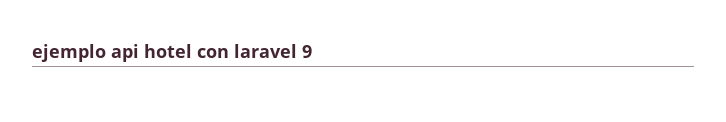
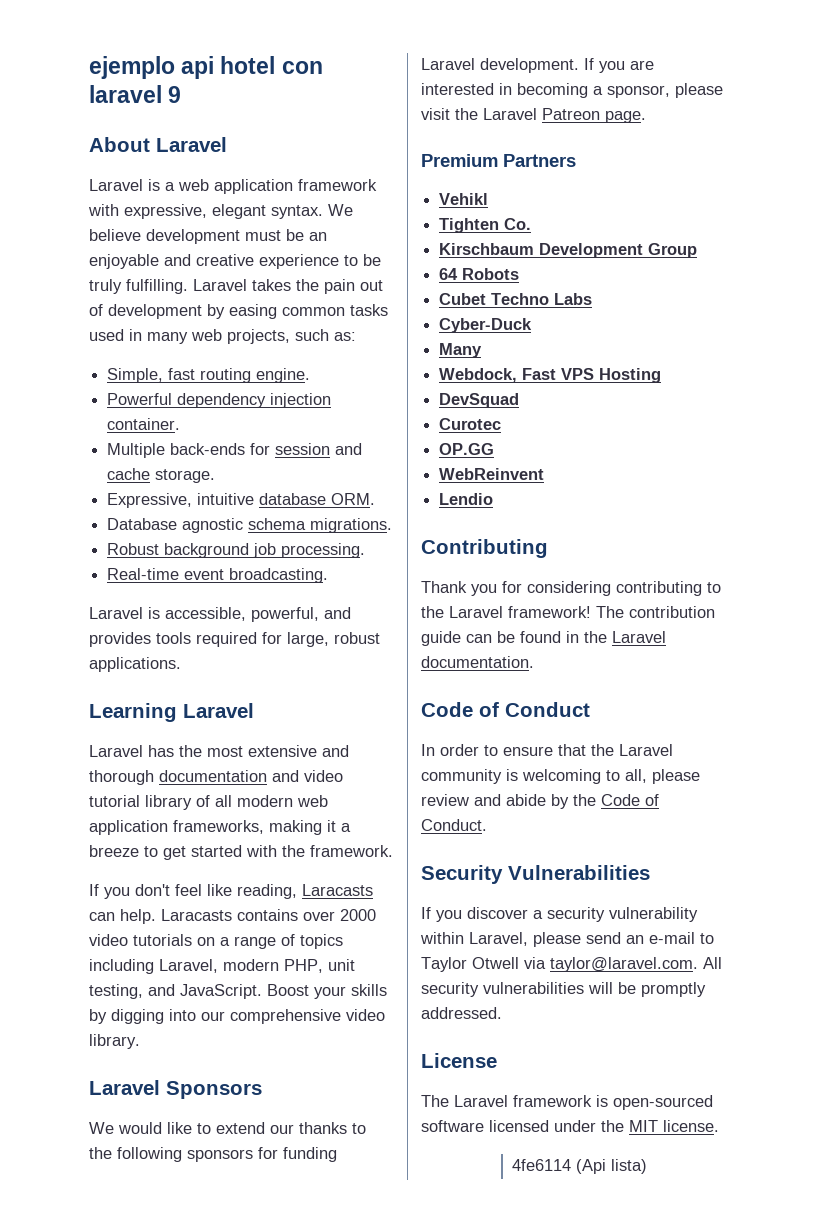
+ About Laravel
+ Laravel is a web application framework with expressive, elegant syntax. We believe development must be an enjoyable and creative experience to be truly fulfilling. Laravel takes the pain out of development by easing common tasks used in many web projects, such as:
+ Simple, fast routing engine.
+ Powerful dependency injection container.
+ Multiple back-ends for session and cache storage.
+ Expressive, intuitive database ORM.
+ Database agnostic schema migrations.
+ Robust background job processing.
+ Real-time event broadcasting.
+ Laravel is accessible, powerful, and provides tools required for large, robust applications.
+ Learning Laravel
+ Laravel has the most extensive and thorough documentation and video tutorial library of all modern web application frameworks, making it a breeze to get started with the framework.
+ If you don't feel like reading, Laracasts can help. Laracasts contains over 2000 video tutorials on a range of topics including Laravel, modern PHP, unit testing, and JavaScript. Boost your skills by digging into our comprehensive video library.
+ Laravel Sponsors
+ We would like to extend our thanks to the following sponsors for funding Laravel development. If you are interested in becoming a sponsor, please visit the Laravel Patreon page.
+ Premium Partners
+ Vehikl
+ Tighten Co.
+ Kirschbaum Development Group
+ 64 Robots
+ Cubet Techno Labs
+ Cyber-Duck
+ Many
+ Webdock, Fast VPS Hosting
+ DevSquad
+ Curotec
+ OP.GG
+ WebReinvent
+ Lendio
+ Contributing
+ Thank you for considering contributing to the Laravel framework! The contribution guide can be found in the Laravel documentation.
+ Code of Conduct
+ In order to ensure that the Laravel community is welcoming to all, please review and abide by the Code of Conduct.
+ Security Vulnerabilities
+ If you discover a security vulnerability within Laravel, please send an e-mail to Taylor Otwell via taylor@laravel.com. All security vulnerabilities will be promptly addressed.
+ License
+ The Laravel framework is open-sourced software licensed under the MIT license.
+ 4fe6114 (Api lista)

